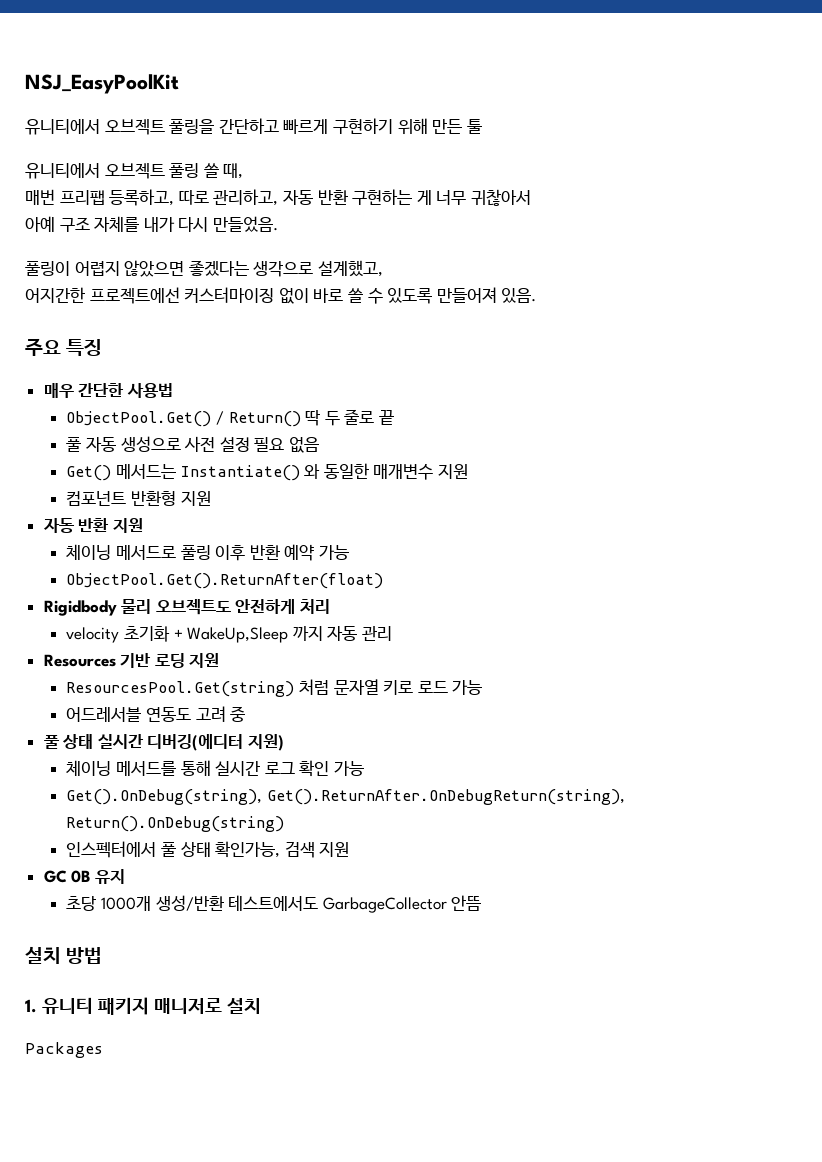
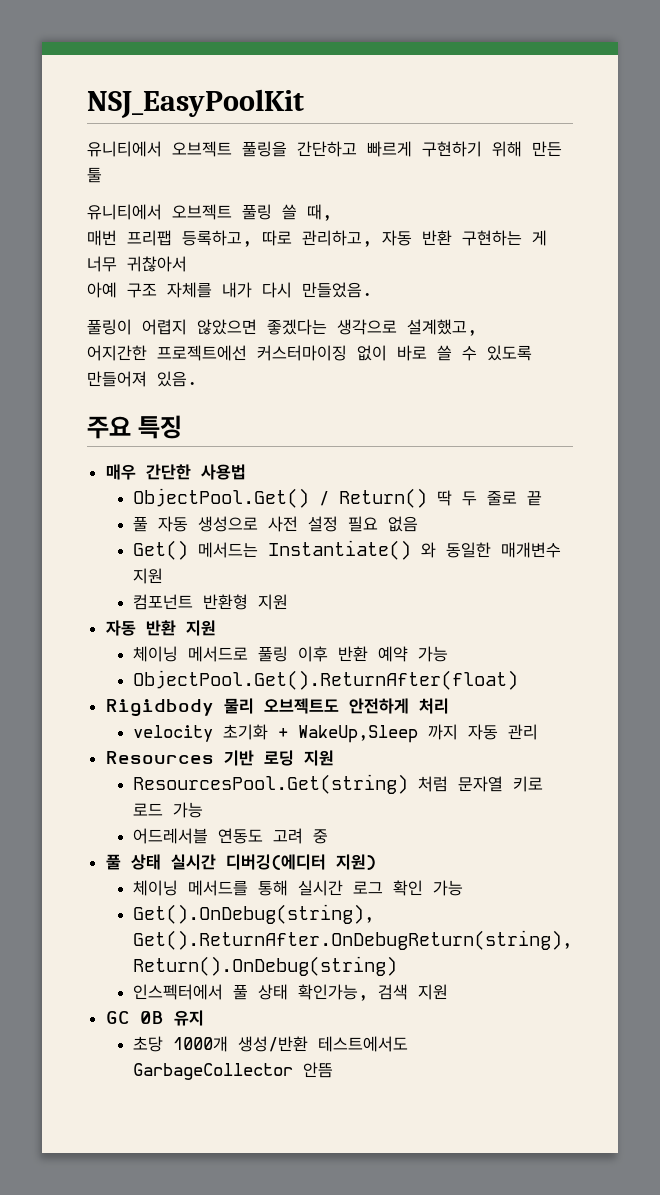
- 설치 방법
- 1. 유니티 패키지 매니저로 설치
- Packages

